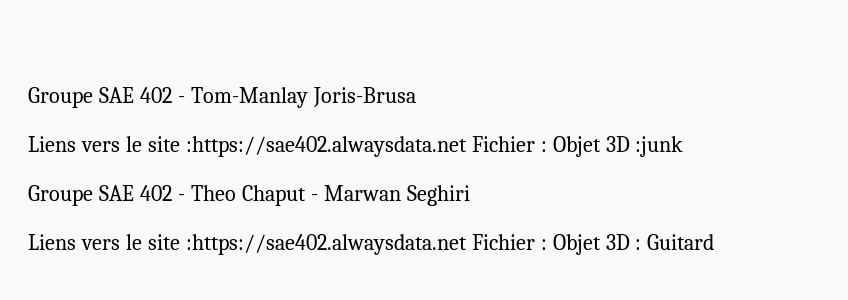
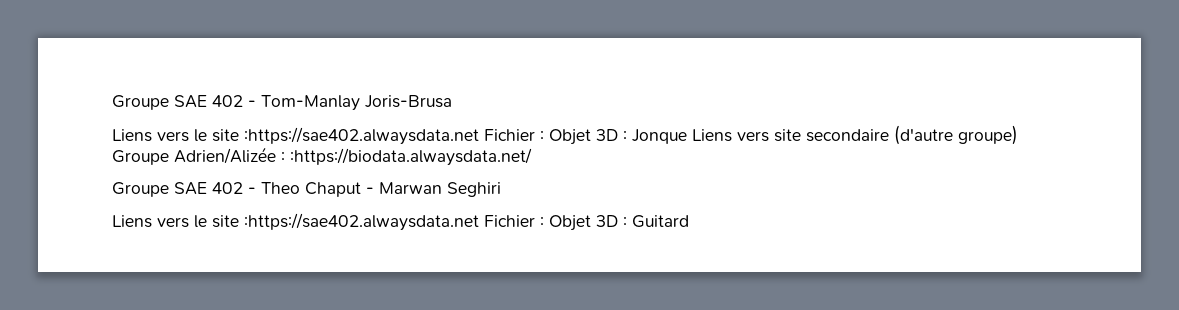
- Liens vers le site :https://sae402.alwaysdata.net Fichier : Objet 3D :junk
+ Liens vers le site :https://sae402.alwaysdata.net Fichier : Objet 3D : Jonque Liens vers site secondaire (d'autre groupe) Groupe Adrien/Alizée : :https://biodata.alwaysdata.net/

